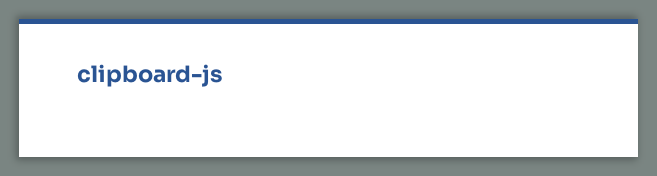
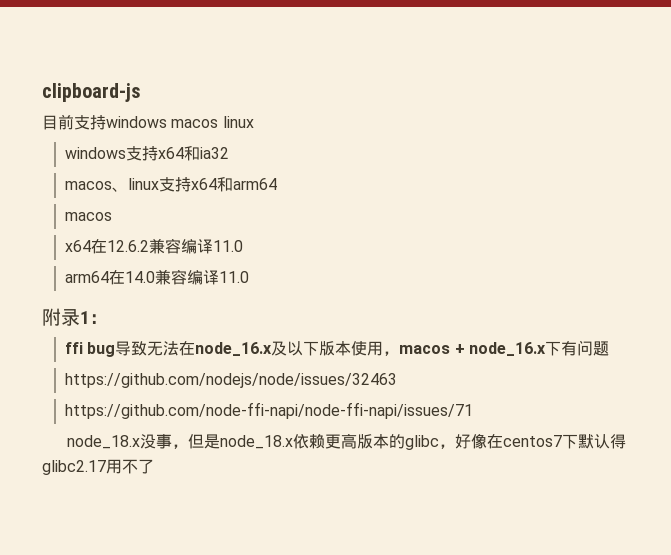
+ 目前支持windows macos linux
+ windows支持x64和ia32
+ macos、linux支持x64和arm64
+ macos
+ x64在12.6.2兼容编译11.0
+ arm64在14.0兼容编译11.0
+ 附录1：
+ ffi bug导致无法在node_16.x及以下版本使用，macos + node_16.x下有问题
+ https://github.com/nodejs/node/issues/32463
+ https://github.com/node-ffi-napi/node-ffi-napi/issues/71
+ node_18.x没事，但是node_18.x依赖更高版本的glibc，好像在centos7下默认得glibc2.17用不了

